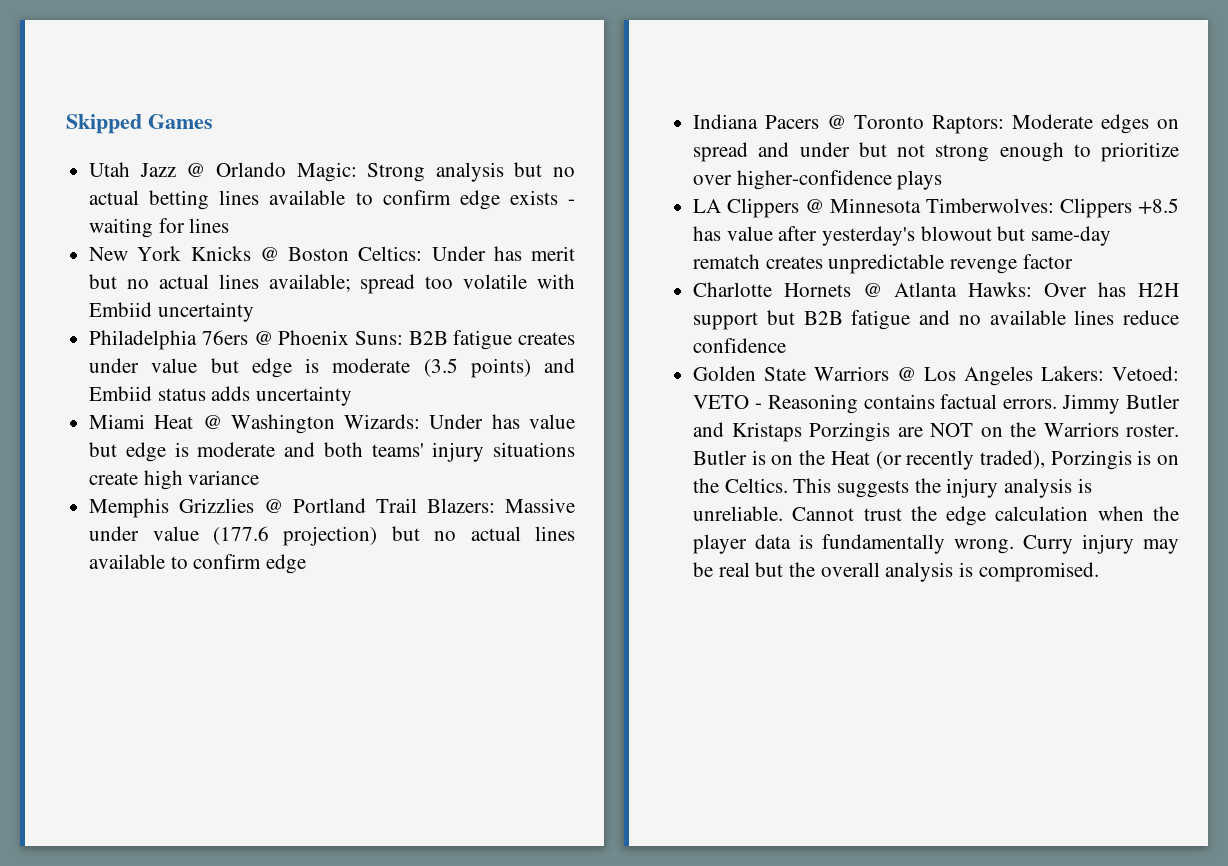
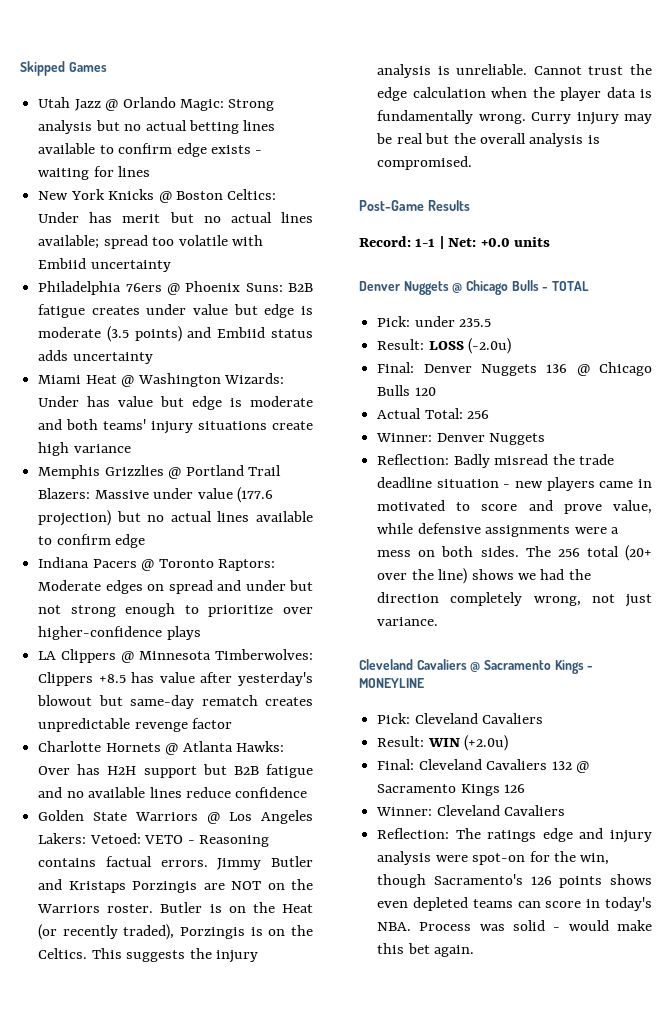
+ Post-Game Results
+ Record: 1-1 | Net: +0.0 units
+ Denver Nuggets @ Chicago Bulls - TOTAL
+ Pick: under 235.5
+ Result: LOSS (-2.0u)
+ Final: Denver Nuggets 136 @ Chicago Bulls 120
+ Actual Total: 256
+ Winner: Denver Nuggets
+ Reflection: Badly misread the trade deadline situation - new players came in motivated to score and prove value, while defensive assignments were a mess on both sides. The 256 total (20+ over the line) shows we had the direction completely wrong, not just variance.
+ Cleveland Cavaliers @ Sacramento Kings - MONEYLINE
+ Pick: Cleveland Cavaliers
+ Result: WIN (+2.0u)
+ Final: Cleveland Cavaliers 132 @ Sacramento Kings 126
+ Winner: Cleveland Cavaliers
+ Reflection: The ratings edge and injury analysis were spot-on for the win, though Sacramento's 126 points shows even depleted teams can score in today's NBA. Process was solid - would make this bet again.

